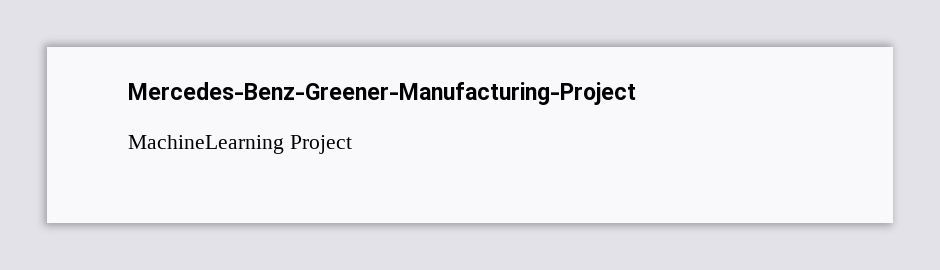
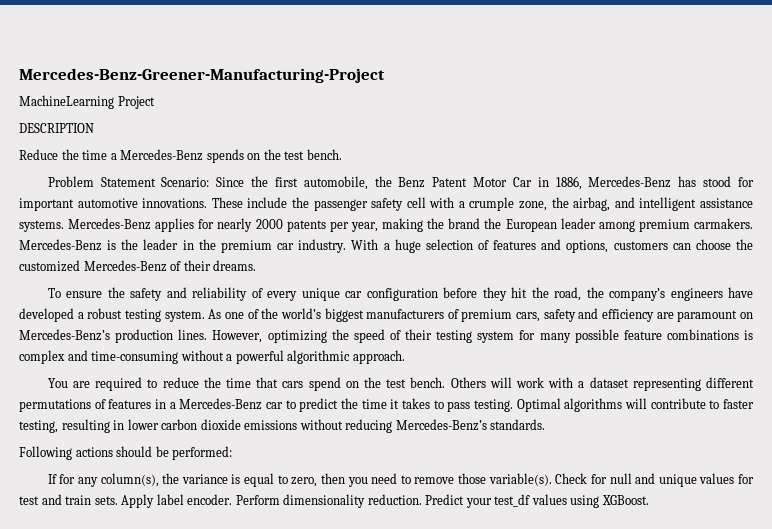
+ DESCRIPTION
+ Reduce the time a Mercedes-Benz spends on the test bench.
+ Problem Statement Scenario: Since the first automobile, the Benz Patent Motor Car in 1886, Mercedes-Benz has stood for important automotive innovations. These include the passenger safety cell with a crumple zone, the airbag, and intelligent assistance systems. Mercedes-Benz applies for nearly 2000 patents per year, making the brand the European leader among premium carmakers. Mercedes-Benz is the leader in the premium car industry. With a huge selection of features and options, customers can choose the customized Mercedes-Benz of their dreams.
+ To ensure the safety and reliability of every unique car configuration before they hit the road, the company’s engineers have developed a robust testing system. As one of the world’s biggest manufacturers of premium cars, safety and efficiency are paramount on Mercedes-Benz’s production lines. However, optimizing the speed of their testing system for many possible feature combinations is complex and time-consuming without a powerful algorithmic approach.
+ You are required to reduce the time that cars spend on the test bench. Others will work with a dataset representing different permutations of features in a Mercedes-Benz car to predict the time it takes to pass testing. Optimal algorithms will contribute to faster testing, resulting in lower carbon dioxide emissions without reducing Mercedes-Benz’s standards.
+ Following actions should be performed:
+ If for any column(s), the variance is equal to zero, then you need to remove those variable(s). Check for null and unique values for test and train sets. Apply label encoder. Perform dimensionality reduction. Predict your test_df values using XGBoost.

